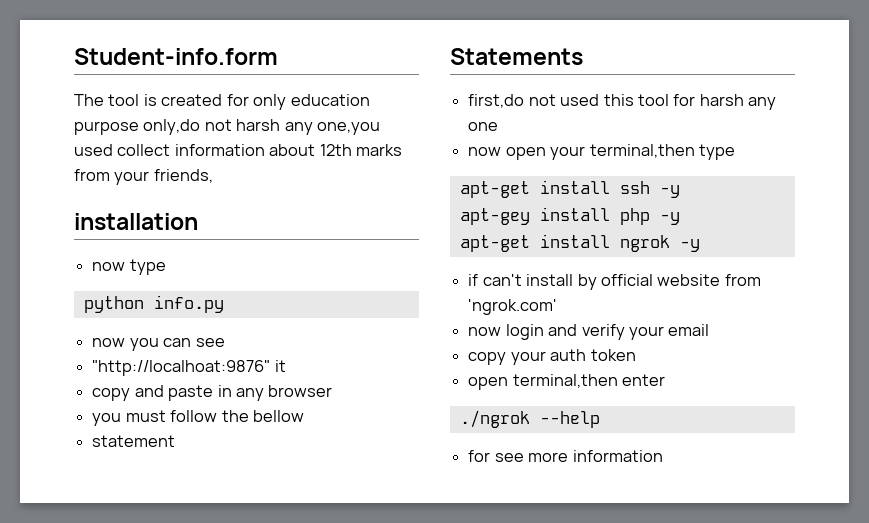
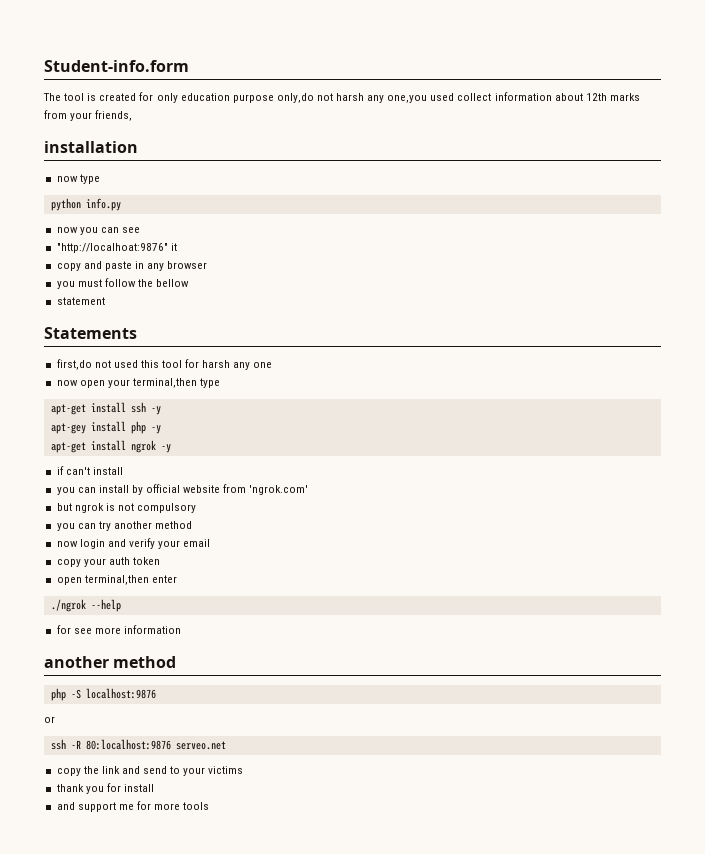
- if can't install by official website from 'ngrok.com'
+ if can't install
+ you can install by official website from 'ngrok.com'
+ but ngrok is not compulsory
+ you can try another method
  for see more information
+ another method
+ php -S localhost:9876
+ or
+ ssh -R 80:localhost:9876 serveo.net
+ copy the link and send to your victims
+ thank you for install
+ and support me for more tools

